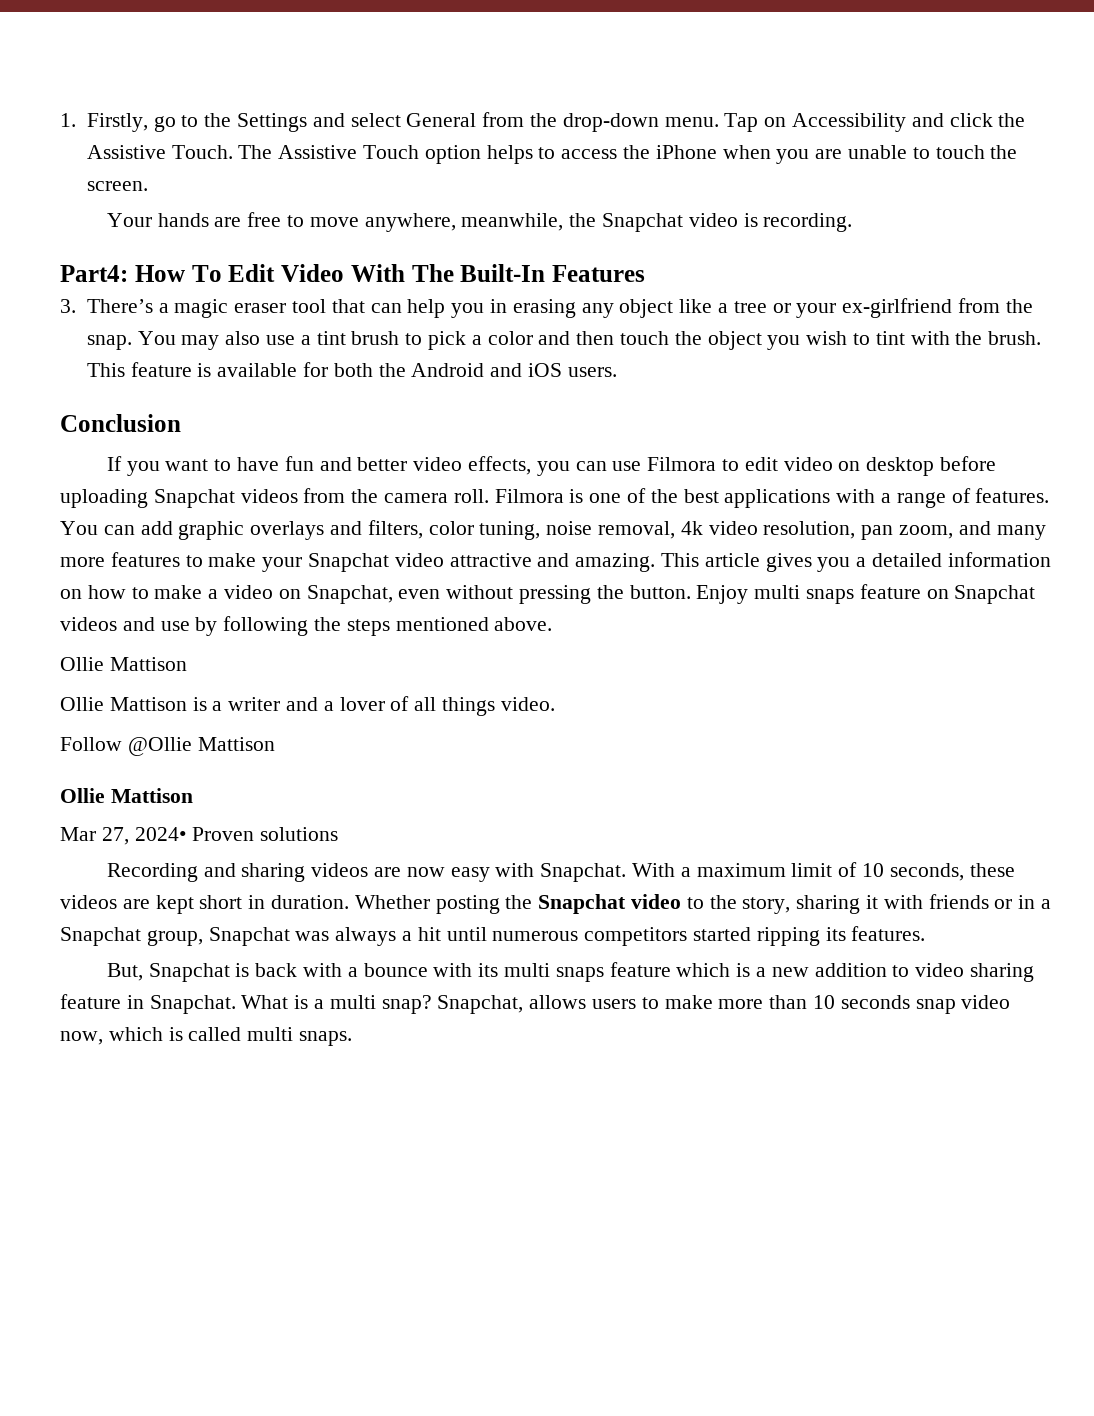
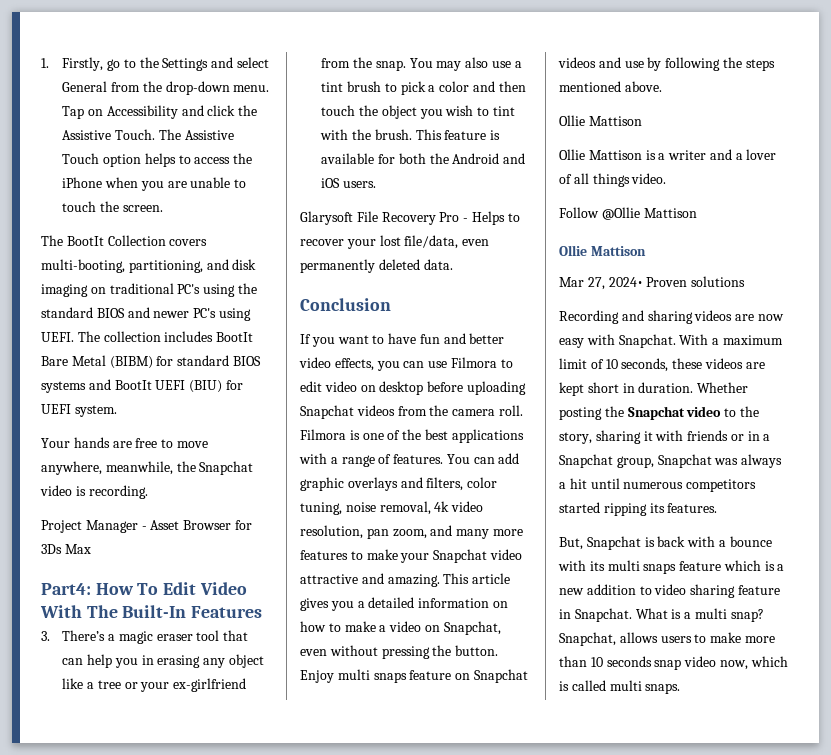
+ The BootIt Collection covers multi-booting, partitioning, and disk imaging on traditional PC's using the standard BIOS and newer PC's using UEFI. The collection includes BootIt Bare Metal (BIBM) for standard BIOS systems and BootIt UEFI (BIU) for UEFI system.
+ Project Manager - Asset Browser for 3Ds Max
+ Glarysoft File Recovery Pro - Helps to recover your lost file/data, even permanently deleted data.

